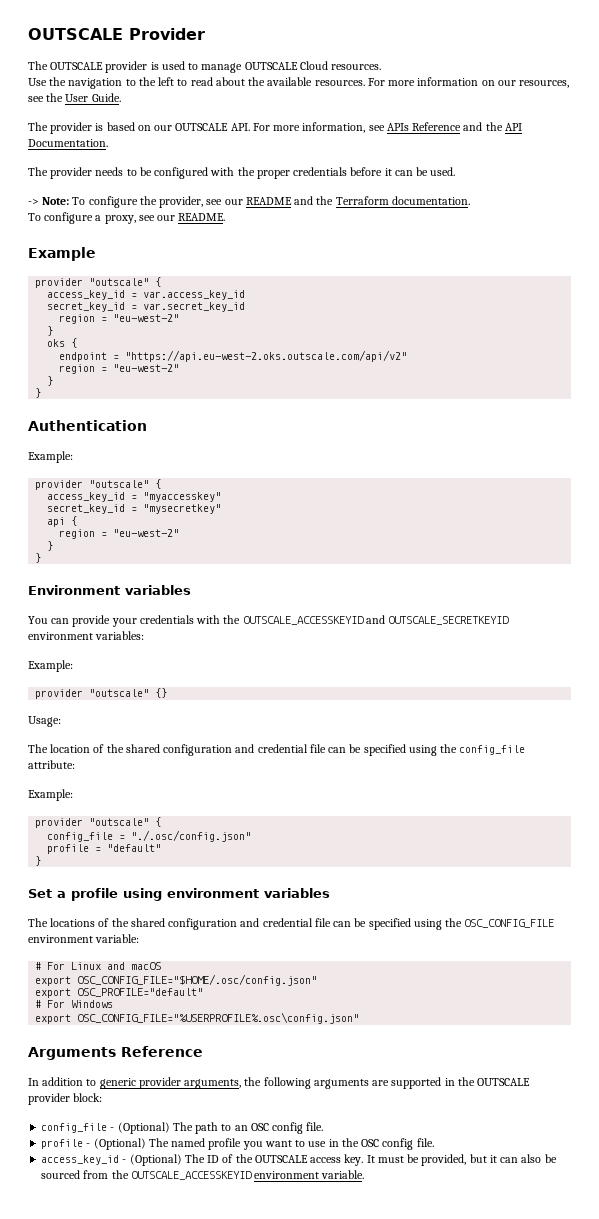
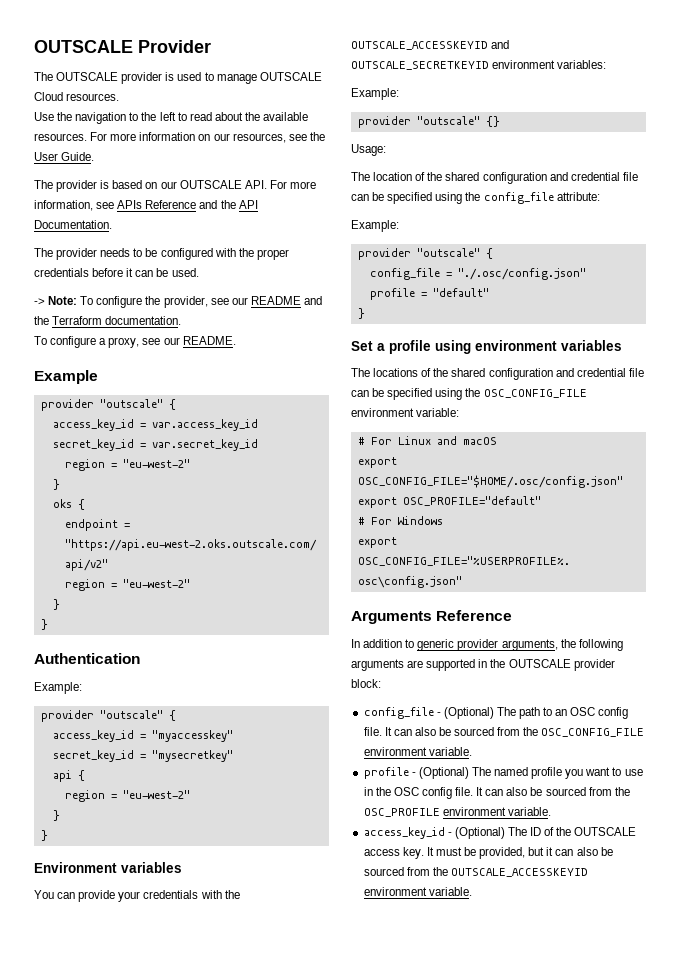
+ It can also be sourced from the OSC_CONFIG_FILE environment variable.
+ It can also be sourced from the OSC_PROFILE environment variable.

